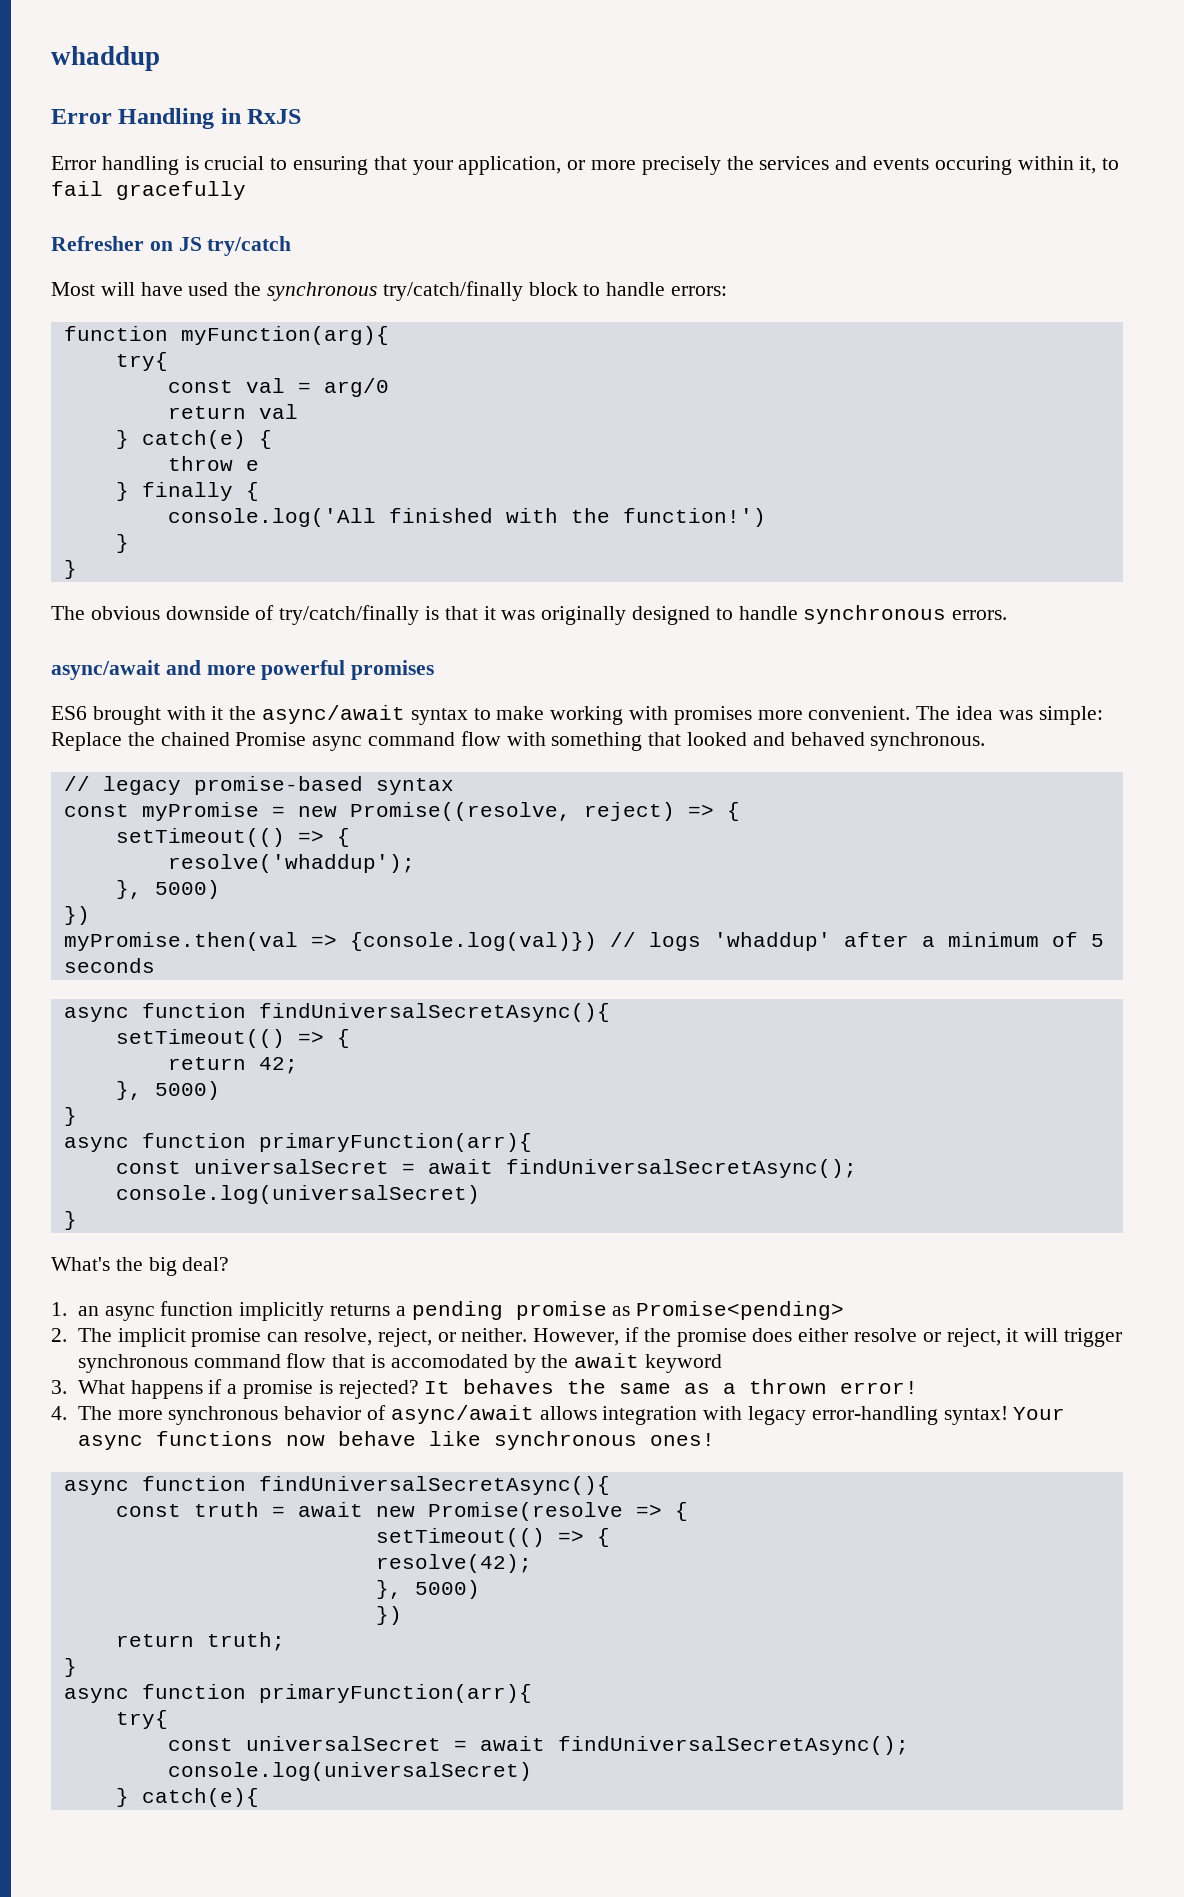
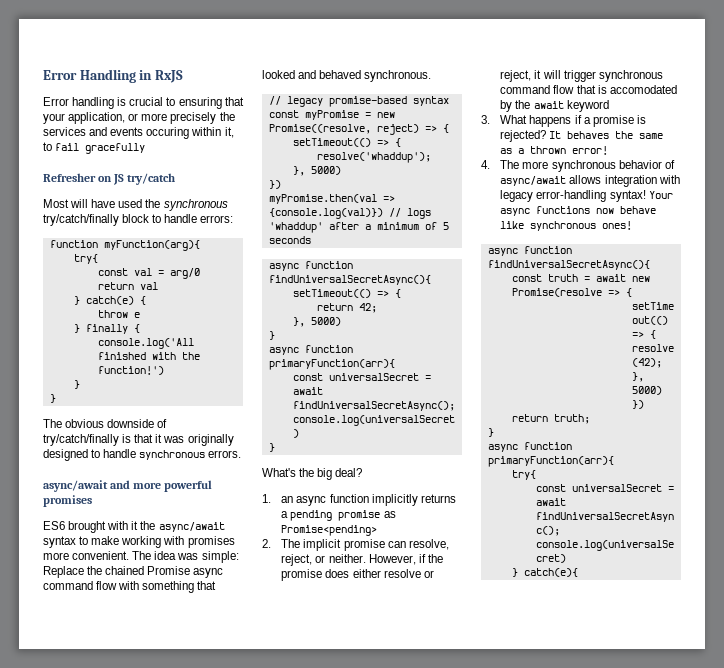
- whaddup

